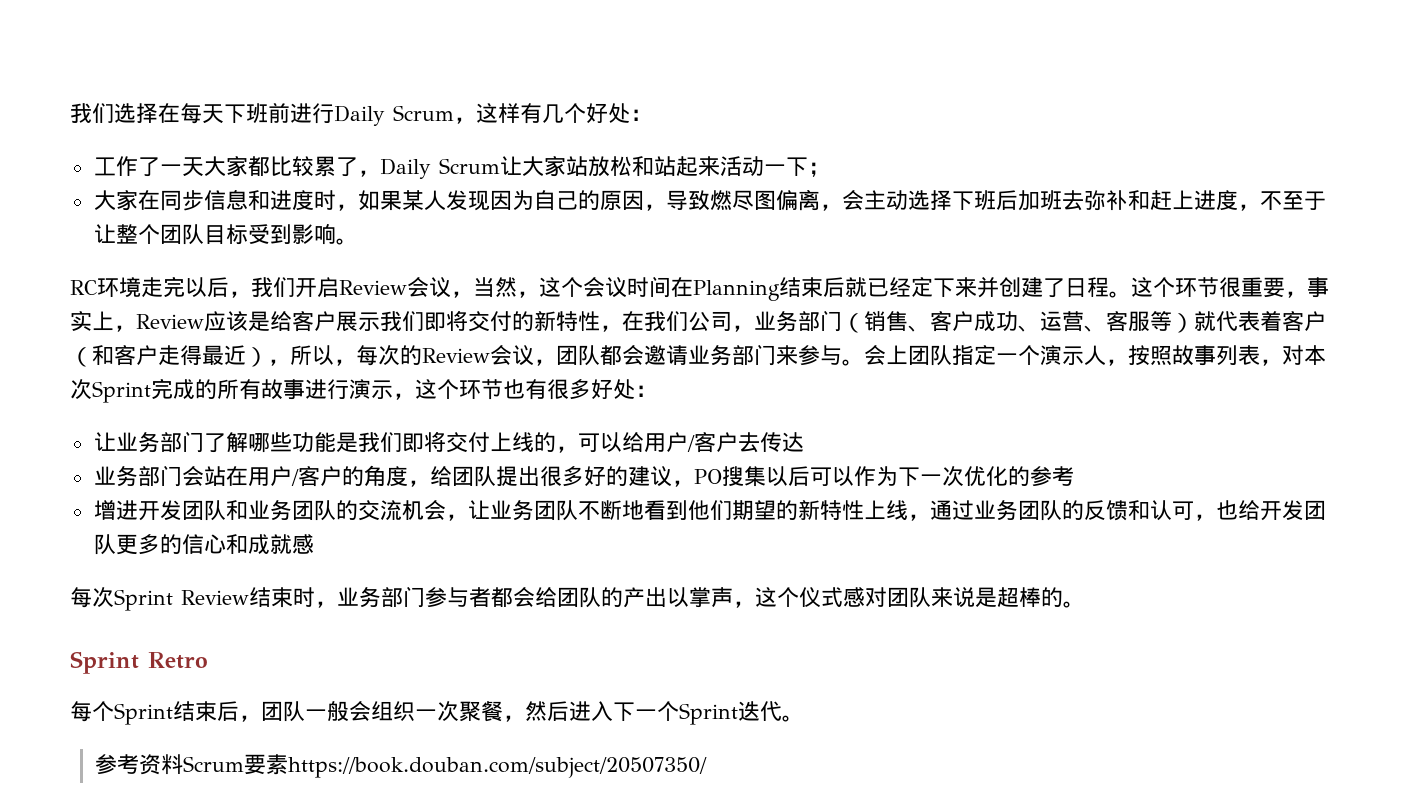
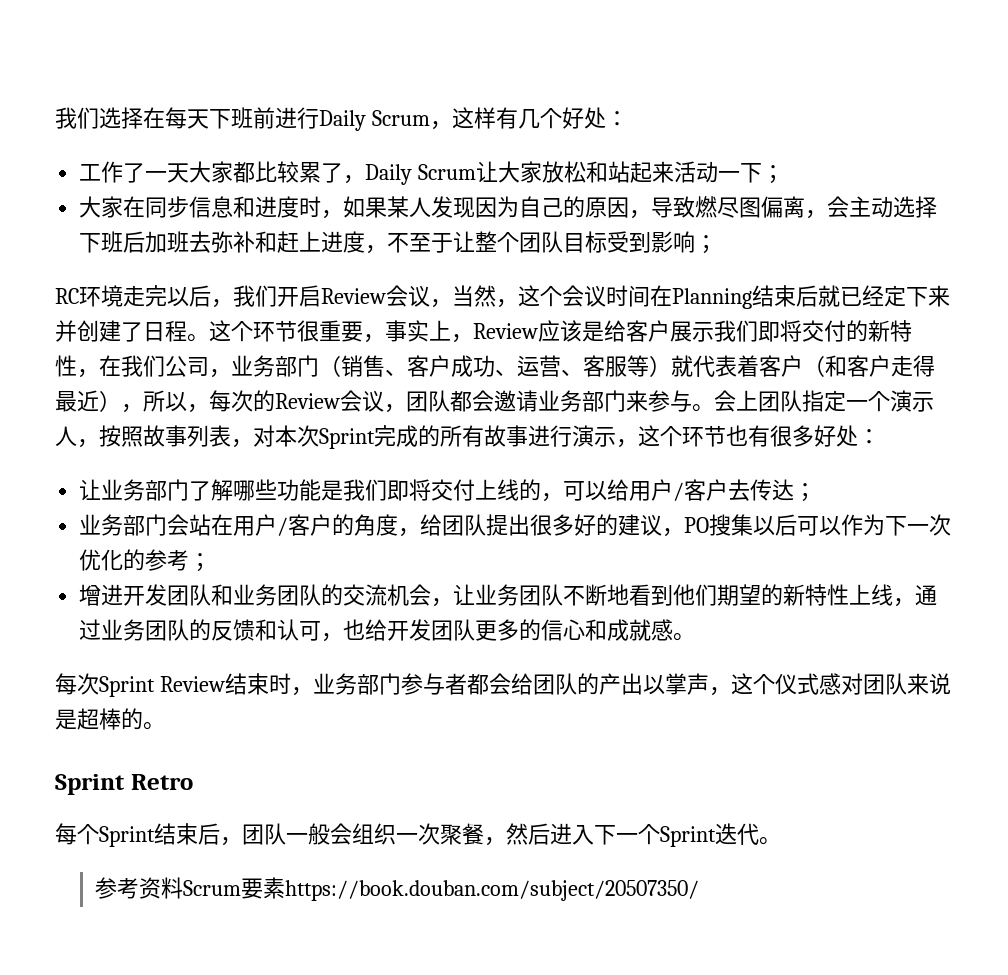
- 工作了一天大家都比较累了，Daily Scrum让大家站放松和站起来活动一下；
+ 工作了一天大家都比较累了，Daily Scrum让大家放松和站起来活动一下；
- 大家在同步信息和进度时，如果某人发现因为自己的原因，导致燃尽图偏离，会主动选择下班后加班去弥补和赶上进度，不至于让整个团队目标受到影响。
+ 大家在同步信息和进度时，如果某人发现因为自己的原因，导致燃尽图偏离，会主动选择下班后加班去弥补和赶上进度，不至于让整个团队目标受到影响；
- 让业务部门了解哪些功能是我们即将交付上线的，可以给用户/客户去传达
+ 让业务部门了解哪些功能是我们即将交付上线的，可以给用户/客户去传达；
- 业务部门会站在用户/客户的角度，给团队提出很多好的建议，PO搜集以后可以作为下一次优化的参考
+ 业务部门会站在用户/客户的角度，给团队提出很多好的建议，PO搜集以后可以作为下一次优化的参考；
- 增进开发团队和业务团队的交流机会，让业务团队不断地看到他们期望的新特性上线，通过业务团队的反馈和认可，也给开发团队更多的信心和成就感
+ 增进开发团队和业务团队的交流机会，让业务团队不断地看到他们期望的新特性上线，通过业务团队的反馈和认可，也给开发团队更多的信心和成就感。

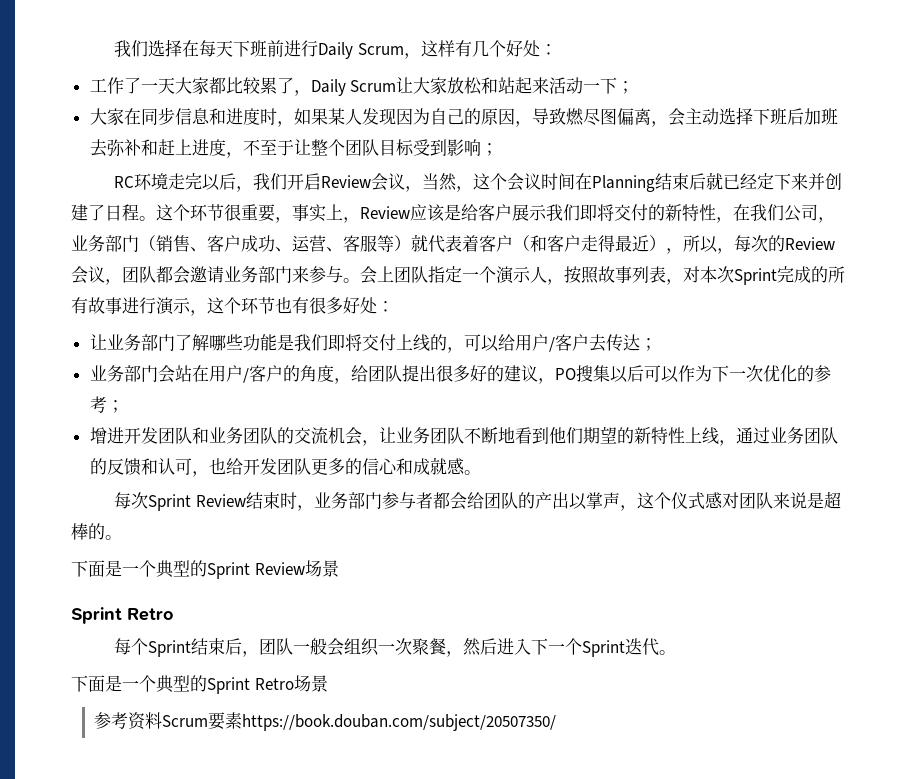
+ 下面是一个典型的Sprint Review场景
+ 下面是一个典型的Sprint Retro场景

